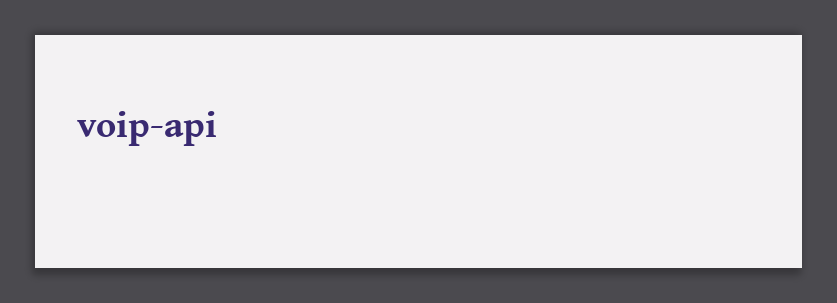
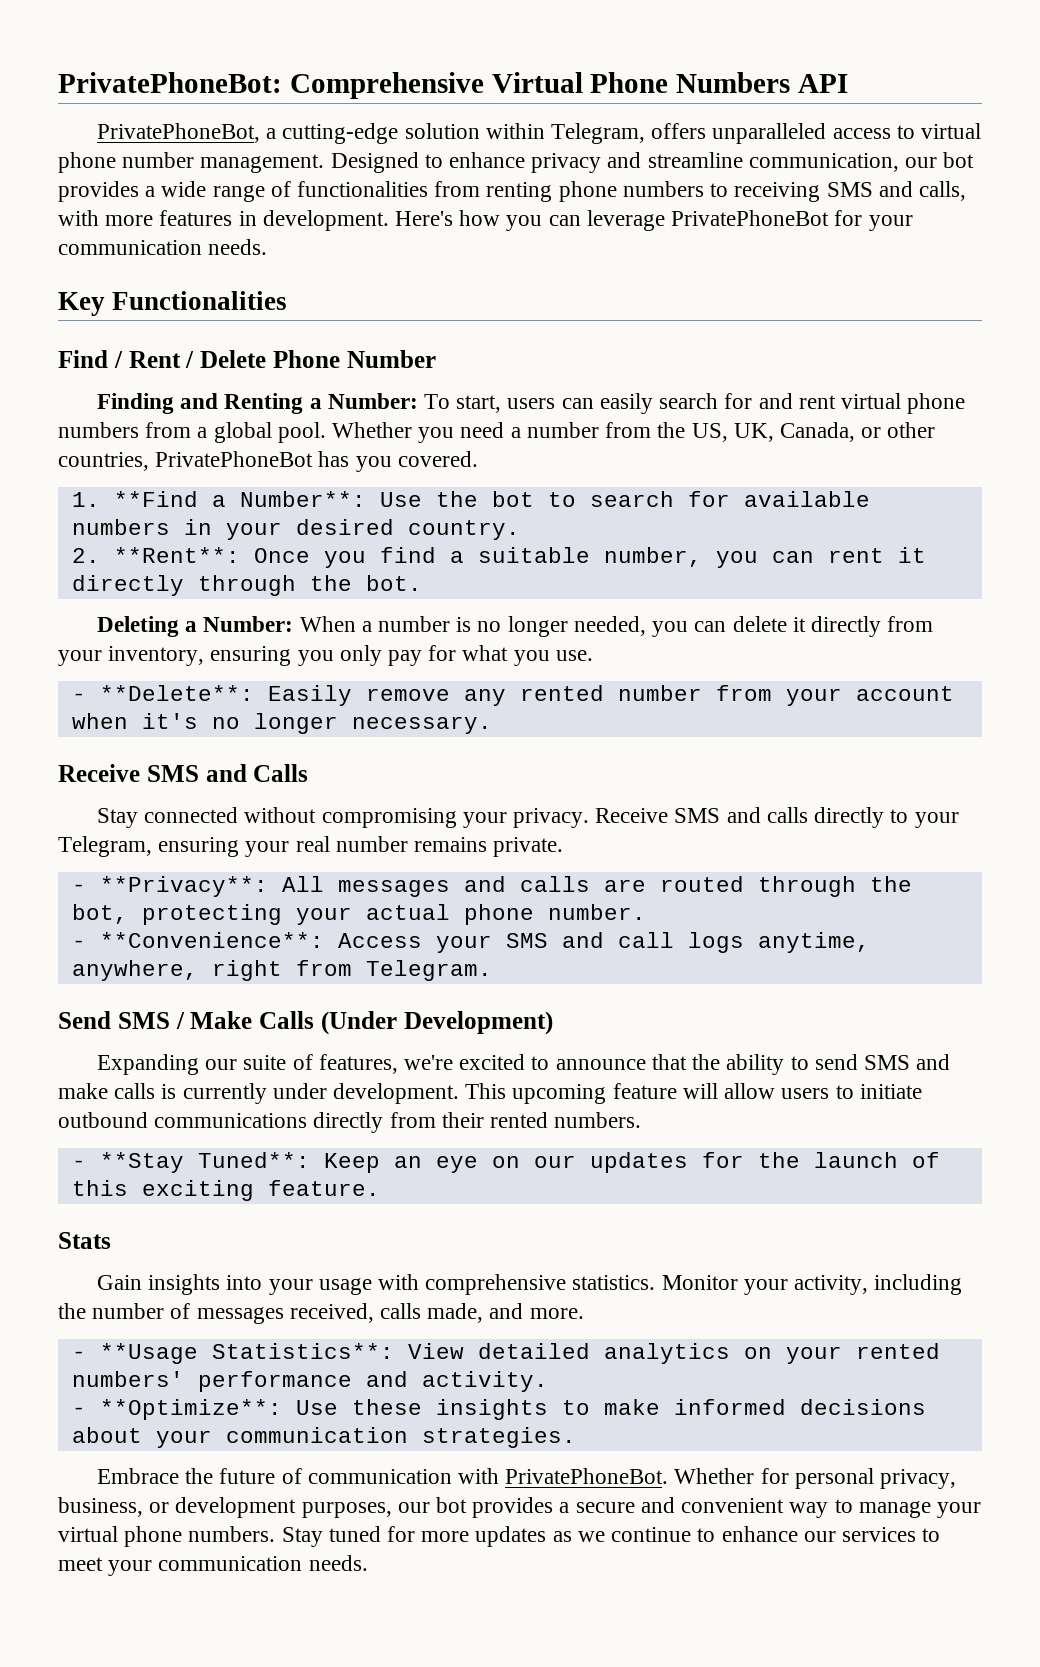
- voip-api
+ PrivatePhoneBot: Comprehensive Virtual Phone Numbers API
+ PrivatePhoneBot, a cutting-edge solution within Telegram, offers unparalleled access to virtual phone number management. Designed to enhance privacy and streamline communication, our bot provides a wide range of functionalities from renting phone numbers to receiving SMS and calls, with more features in development. Here's how you can leverage PrivatePhoneBot for your communication needs.
+ Key Functionalities
+ Find / Rent / Delete Phone Number
+ Finding and Renting a Number: To start, users can easily search for and rent virtual phone numbers from a global pool. Whether you need a number from the US, UK, Canada, or other countries, PrivatePhoneBot has you covered.
+ 1. **Find a Number**: Use the bot to search for available numbers in your desired country.
+ 2. **Rent**: Once you find a suitable number, you can rent it directly through the bot.
+ Deleting a Number: When a number is no longer needed, you can delete it directly from your inventory, ensuring you only pay for what you use.
+ - **Delete**: Easily remove any rented number from your account when it's no longer necessary.
+ Receive SMS and Calls
+ Stay connected without compromising your privacy. Receive SMS and calls directly to your Telegram, ensuring your real number remains private.
+ - **Privacy**: All messages and calls are routed through the bot, protecting your actual phone number.
+ - **Convenience**: Access your SMS and call logs anytime, anywhere, right from Telegram.
+ Send SMS / Make Calls (Under Development)
+ Expanding our suite of features, we're excited to announce that the ability to send SMS and make calls is currently under development. This upcoming feature will allow users to initiate outbound communications directly from their rented numbers.
+ - **Stay Tuned**: Keep an eye on our updates for the launch of this exciting feature.
+ Stats
+ Gain insights into your usage with comprehensive statistics. Monitor your activity, including the number of messages received, calls made, and more.
+ - **Usage Statistics**: View detailed analytics on your rented numbers' performance and activity.
+ - **Optimize**: Use these insights to make informed decisions about your communication strategies.
+ Embrace the future of communication with PrivatePhoneBot. Whether for personal privacy, business, or development purposes, our bot provides a secure and convenient way to manage your virtual phone numbers. Stay tuned for more updates as we continue to enhance our services to meet your communication needs.

